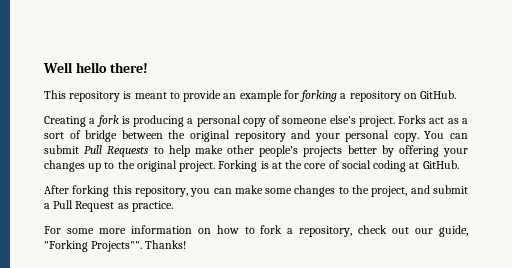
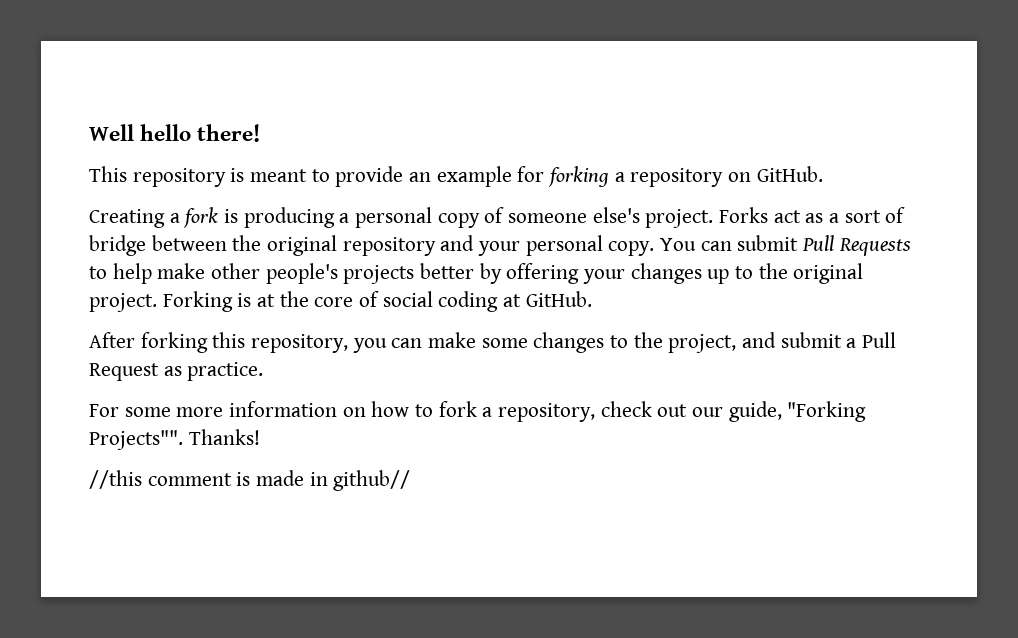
+ //this comment is made in github//

